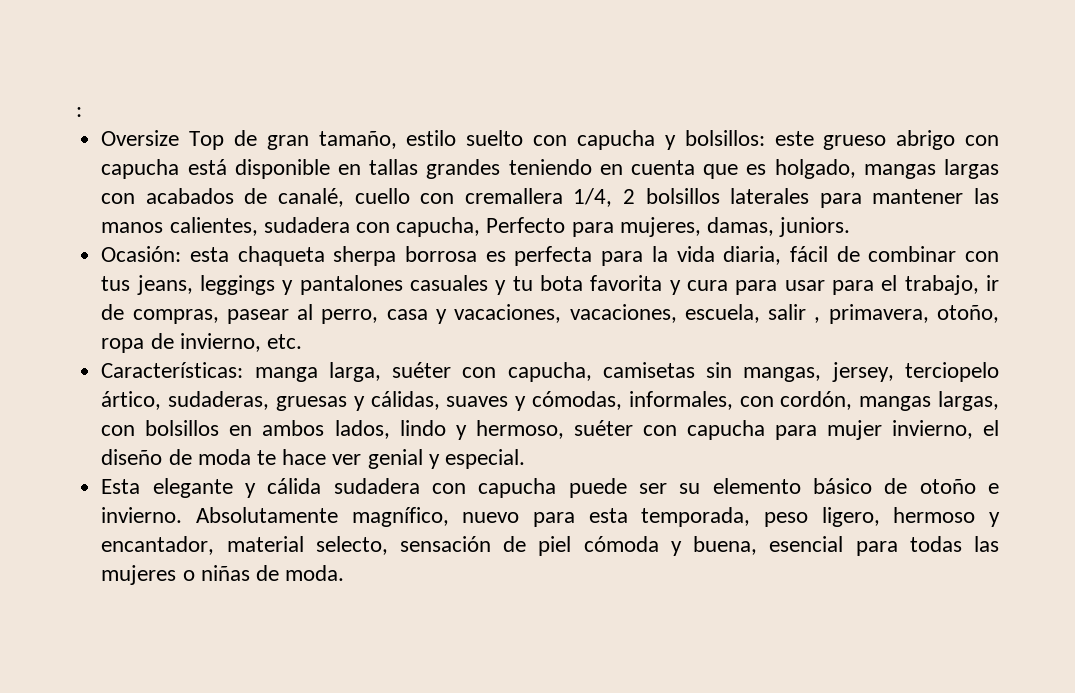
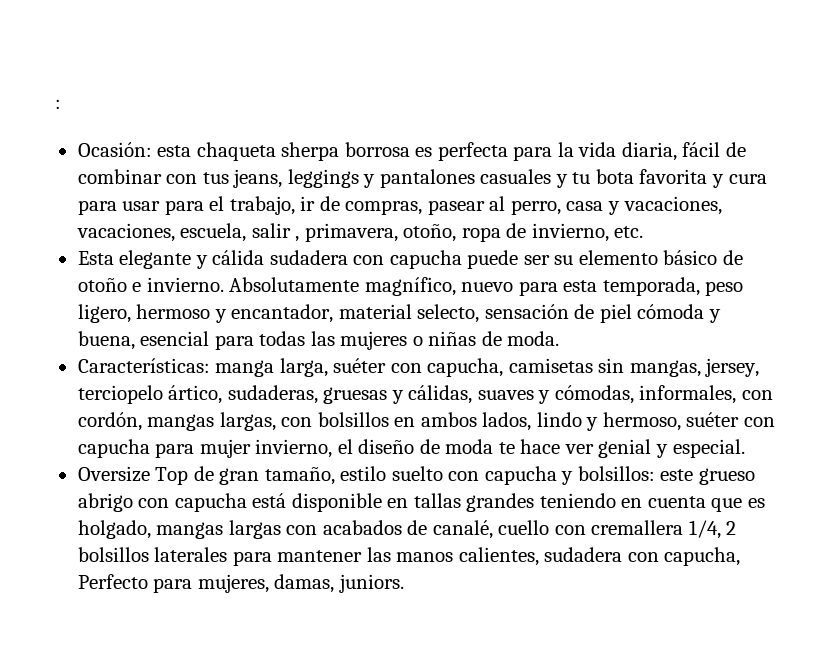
+ Ocasión: esta chaqueta sherpa borrosa es perfecta para la vida diaria, fácil de combinar con tus jeans, leggings y pantalones casuales y tu bota favorita y cura para usar para el trabajo, ir de compras, pasear al perro, casa y vacaciones, vacaciones, escuela, salir , primavera, otoño, ropa de invierno, etc.
+ Esta elegante y cálida sudadera con capucha puede ser su elemento básico de otoño e invierno. Absolutamente magnífico, nuevo para esta temporada, peso ligero, hermoso y encantador, material selecto, sensación de piel cómoda y buena, esencial para todas las mujeres o niñas de moda.
+ Características: manga larga, suéter con capucha, camisetas sin mangas, jersey, terciopelo ártico, sudaderas, gruesas y cálidas, suaves y cómodas, informales, con cordón, mangas largas, con bolsillos en ambos lados, lindo y hermoso, suéter con capucha para mujer invierno, el diseño de moda te hace ver genial y especial.
- Ocasión: esta chaqueta sherpa borrosa es perfecta para la vida diaria, fácil de combinar con tus jeans, leggings y pantalones casuales y tu bota favorita y cura para usar para el trabajo, ir de compras, pasear al perro, casa y vacaciones, vacaciones, escuela, salir , primavera, otoño, ropa de invierno, etc.
- Características: manga larga, suéter con capucha, camisetas sin mangas, jersey, terciopelo ártico, sudaderas, gruesas y cálidas, suaves y cómodas, informales, con cordón, mangas largas, con bolsillos en ambos lados, lindo y hermoso, suéter con capucha para mujer invierno, el diseño de moda te hace ver genial y especial.
- Esta elegante y cálida sudadera con capucha puede ser su elemento básico de otoño e invierno. Absolutamente magnífico, nuevo para esta temporada, peso ligero, hermoso y encantador, material selecto, sensación de piel cómoda y buena, esencial para todas las mujeres o niñas de moda.

